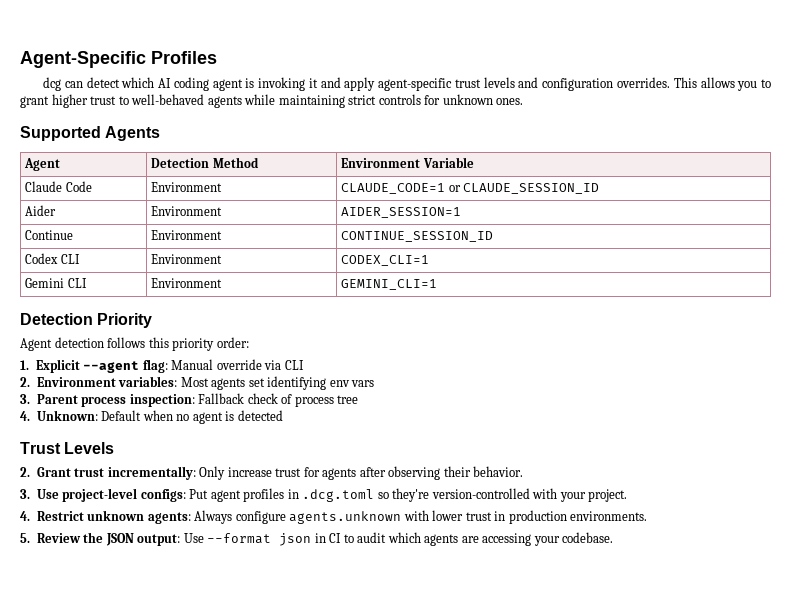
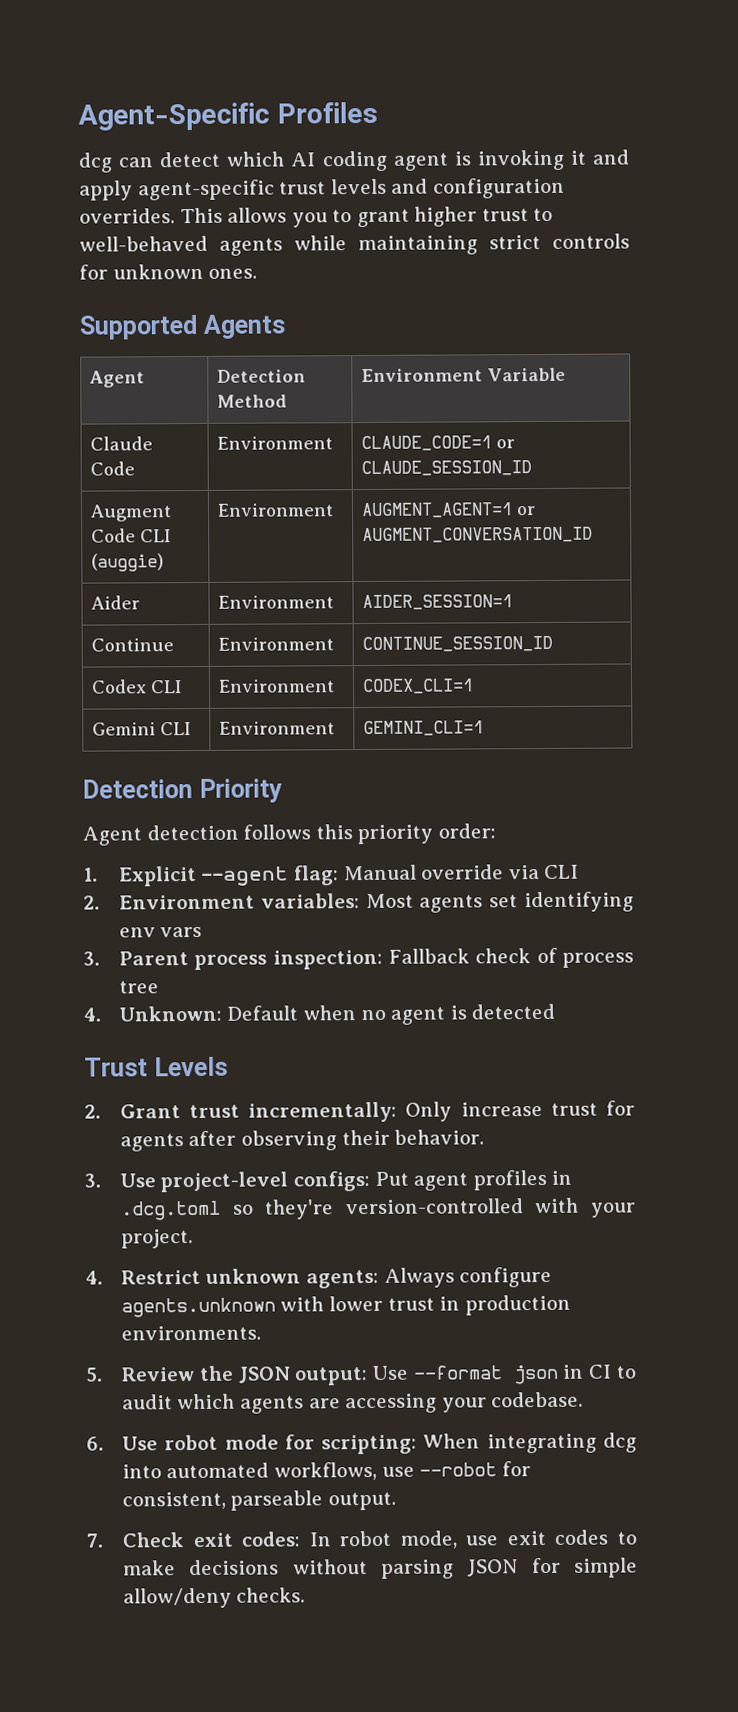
+ Augment Code CLI (auggie) | Environment | AUGMENT_AGENT=1 or AUGMENT_CONVERSATION_ID
+ 6. Use robot mode for scripting: When integrating dcg into automated workflows, use --robot for consistent, parseable output.
+ 7. Check exit codes: In robot mode, use exit codes to make decisions without parsing JSON for simple allow/deny checks.

